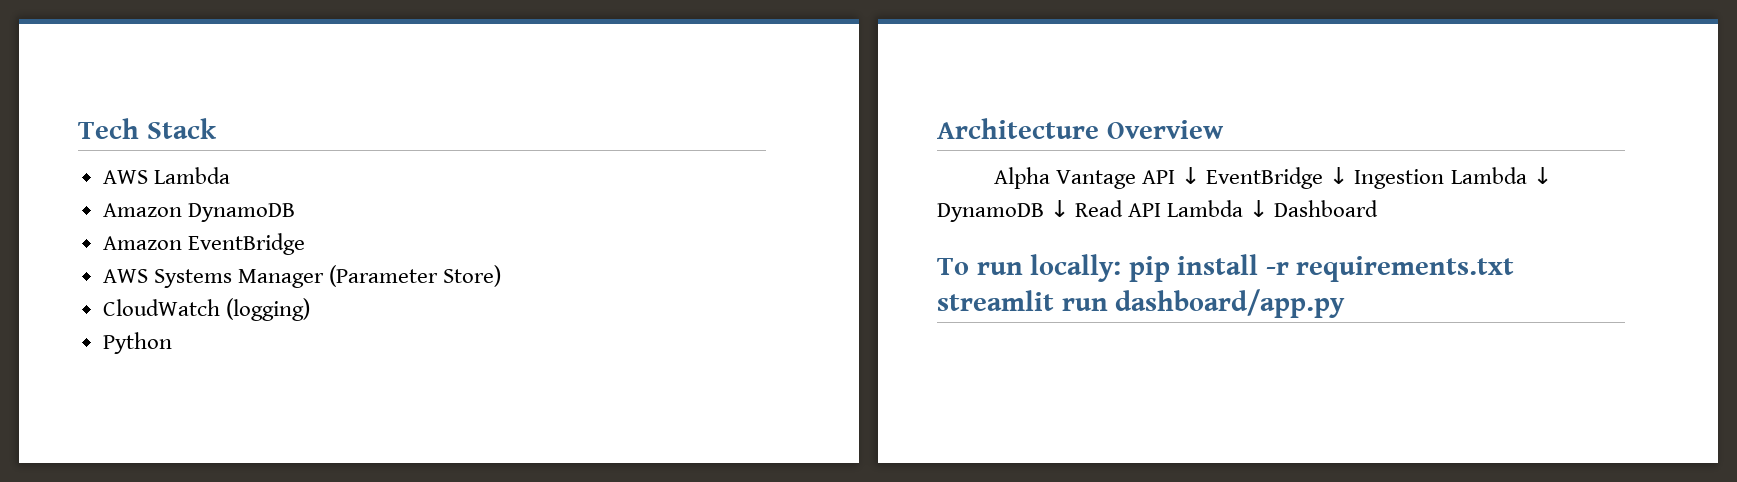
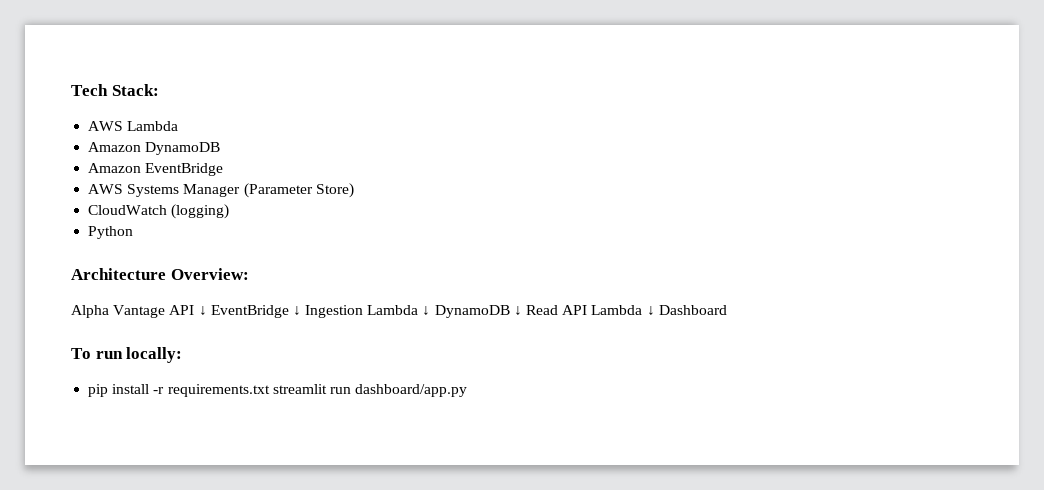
- Tech Stack
+ Tech Stack:
- Architecture Overview
+ Architecture Overview:
- To run locally: pip install -r requirements.txt streamlit run dashboard/app.py
+ To run locally:
+ pip install -r requirements.txt streamlit run dashboard/app.py

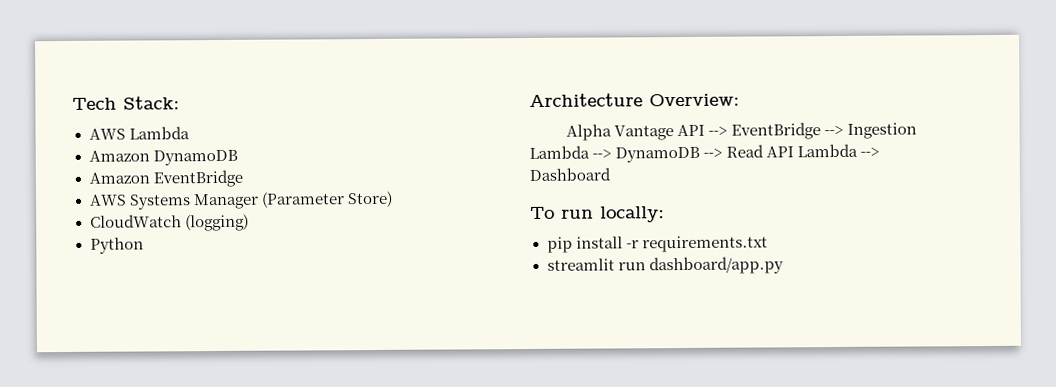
- Alpha Vantage API ↓ EventBridge ↓ Ingestion Lambda ↓ DynamoDB ↓ Read API Lambda ↓ Dashboard
+ Alpha Vantage API --> EventBridge --> Ingestion Lambda --> DynamoDB --> Read API Lambda --> Dashboard
- pip install -r requirements.txt streamlit run dashboard/app.py
+ pip install -r requirements.txt
+ streamlit run dashboard/app.py

